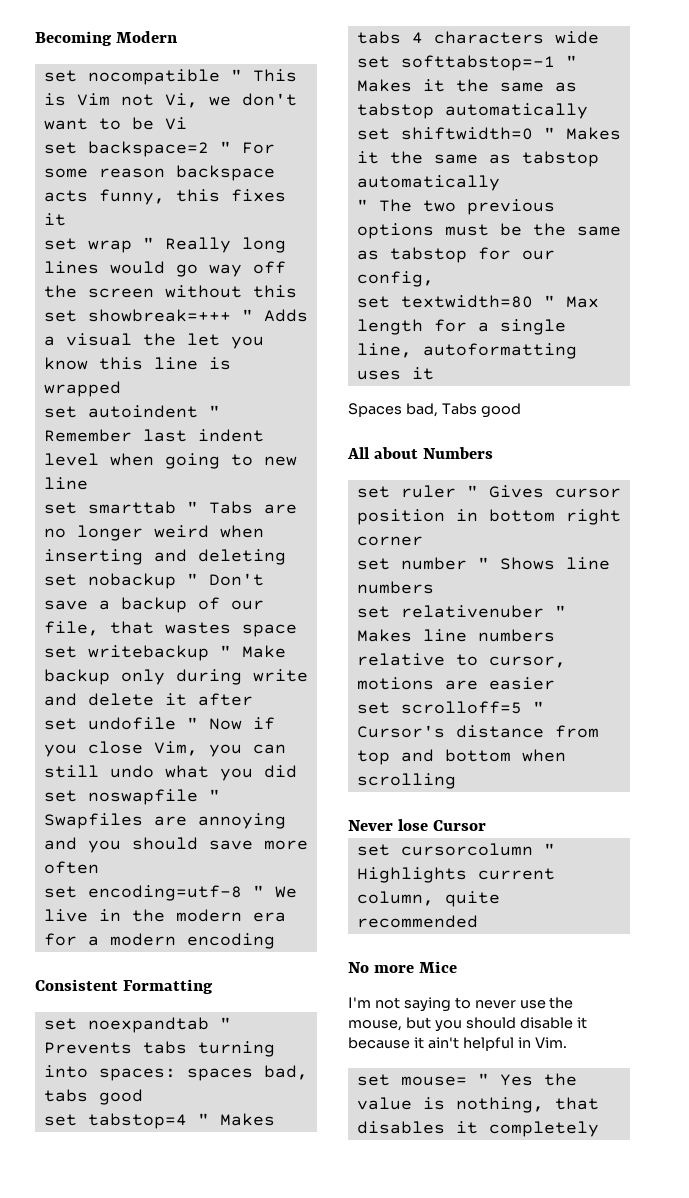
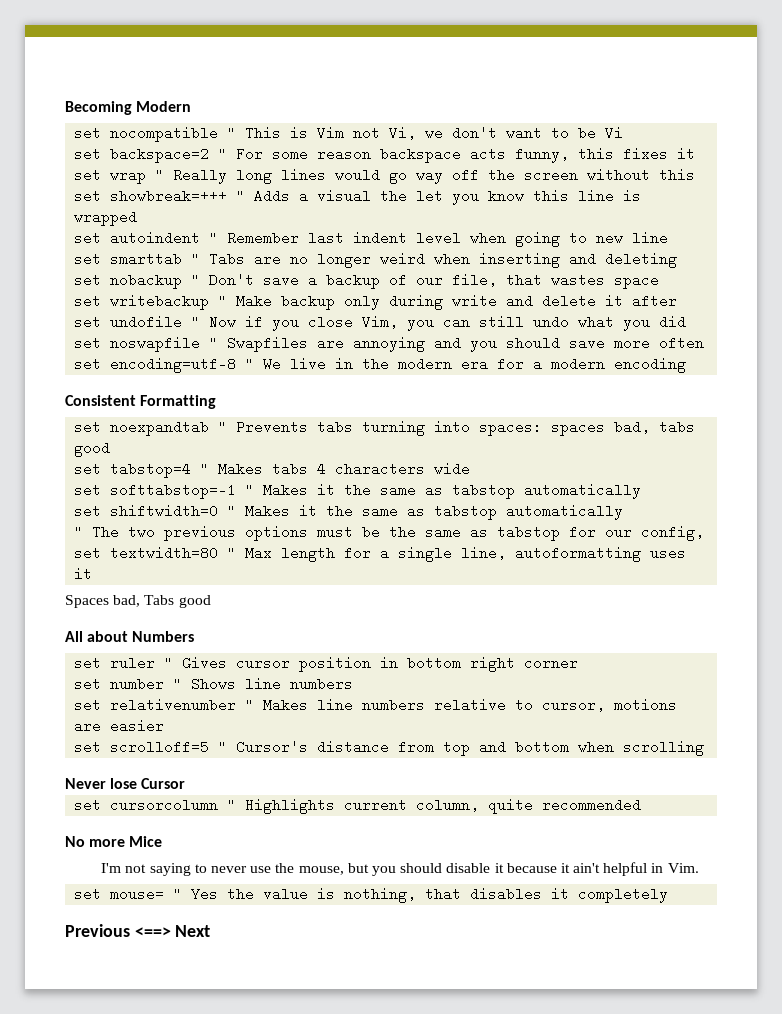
- set relativenuber " Makes line numbers relative to cursor, motions are easier
+ set relativenumber " Makes line numbers relative to cursor, motions are easier
+ Previous <==> Next

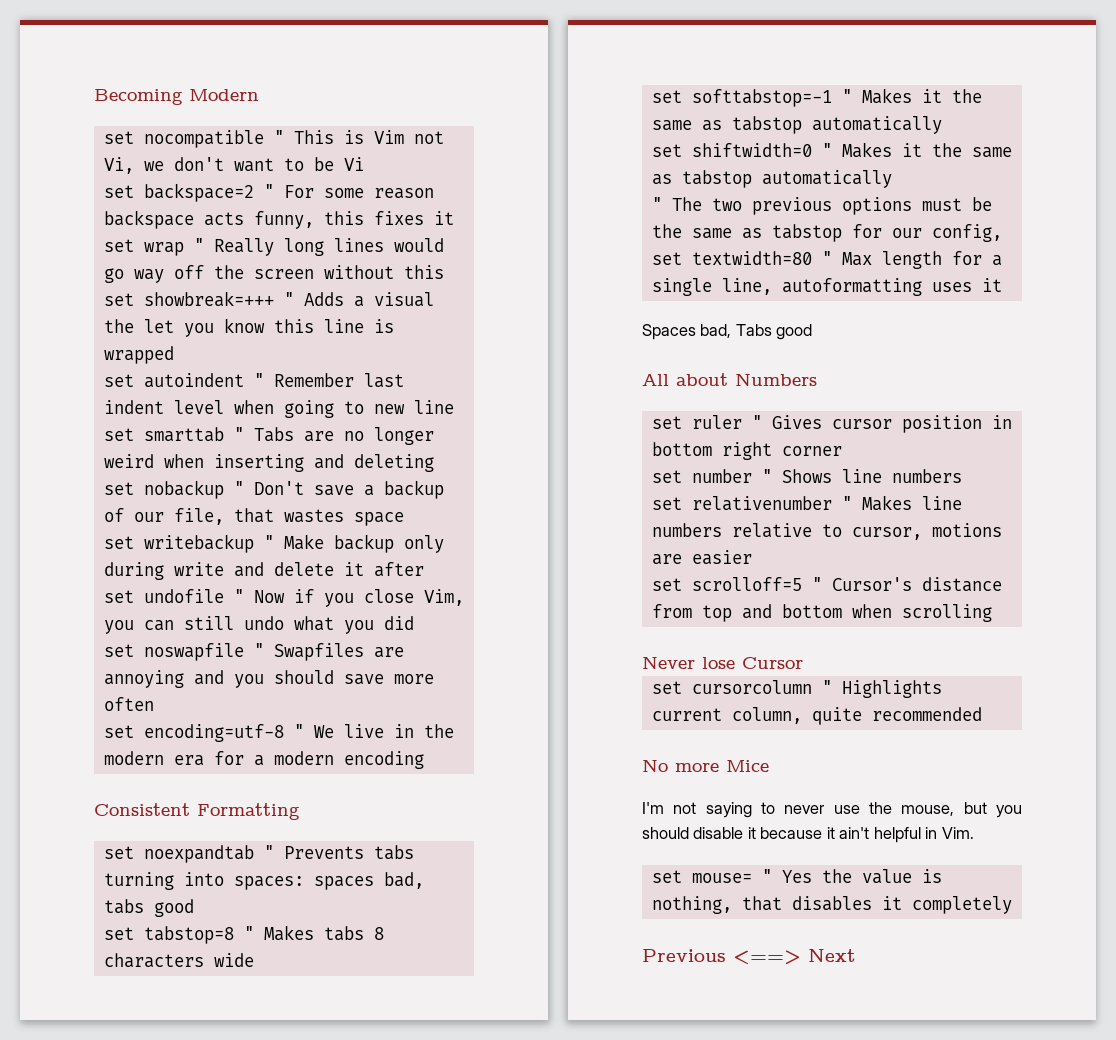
- set tabstop=4 " Makes tabs 4 characters wide
+ set tabstop=8 " Makes tabs 8 characters wide

